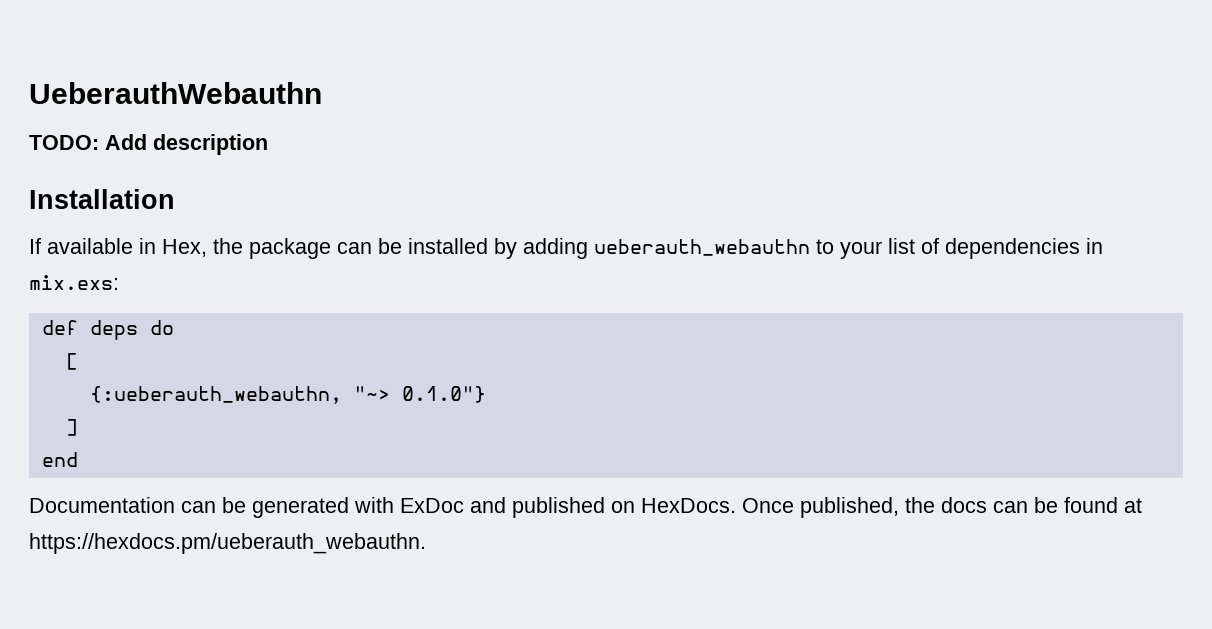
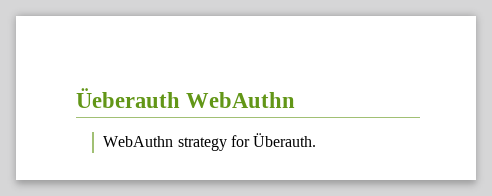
- UeberauthWebauthn
- TODO: Add description
- Installation
- If available in Hex, the package can be installed by adding ueberauth_webauthn to your list of dependencies in mix.exs:
- def deps do
- [
- {:ueberauth_webauthn, "~> 0.1.0"}
- ]
- end
- Documentation can be generated with ExDoc and published on HexDocs. Once published, the docs can be found at https://hexdocs.pm/ueberauth_webauthn.
+ Üeberauth WebAuthn
+ WebAuthn strategy for Überauth.

